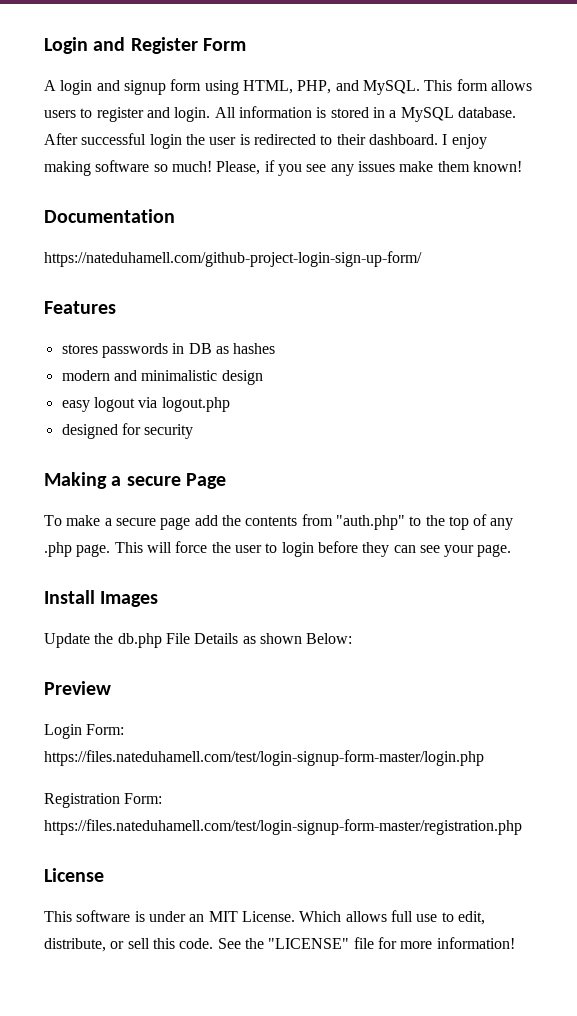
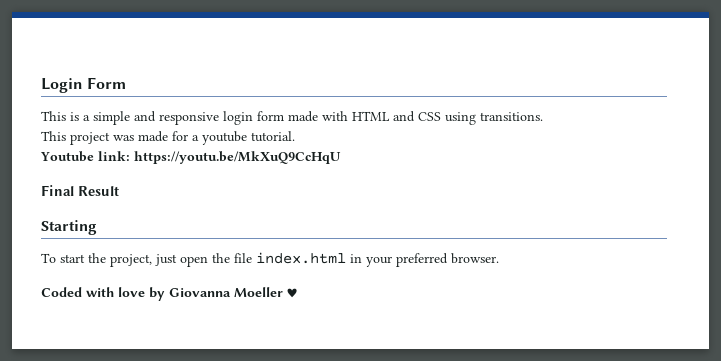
- Login and Register Form
+ Login Form
- A login and signup form using HTML, PHP, and MySQL. This form allows users to register and login. All information is stored in a MySQL database. After successful login the user is redirected to their dashboard. I enjoy making software so much! Please, if you see any issues make them known!
- Documentation
- https://nateduhamell.com/github-project-login-sign-up-form/
- Features
- stores passwords in DB as hashes
- modern and minimalistic design
- easy logout via logout.php
- designed for security
- Making a secure Page
- To make a secure page add the contents from "auth.php" to the top of any .php page. This will force the user to login before they can see your page.
- Install Images
- Update the db.php File Details as shown Below:
- Preview
- Login Form: https://files.nateduhamell.com/test/login-signup-form-master/login.php
- Registration Form: https://files.nateduhamell.com/test/login-signup-form-master/registration.php
- License
- This software is under an MIT License. Which allows full use to edit, distribute, or sell this code. See the "LICENSE" file for more information!
+ This is a simple and responsive login form made with HTML and CSS using transitions.
+ This project was made for a youtube tutorial.
+ Youtube link: https://youtu.be/MkXuQ9CcHqU
+ Final Result
+ Starting
+ To start the project, just open the file index.html in your preferred browser.
+ Coded with love by Giovanna Moeller ♥

